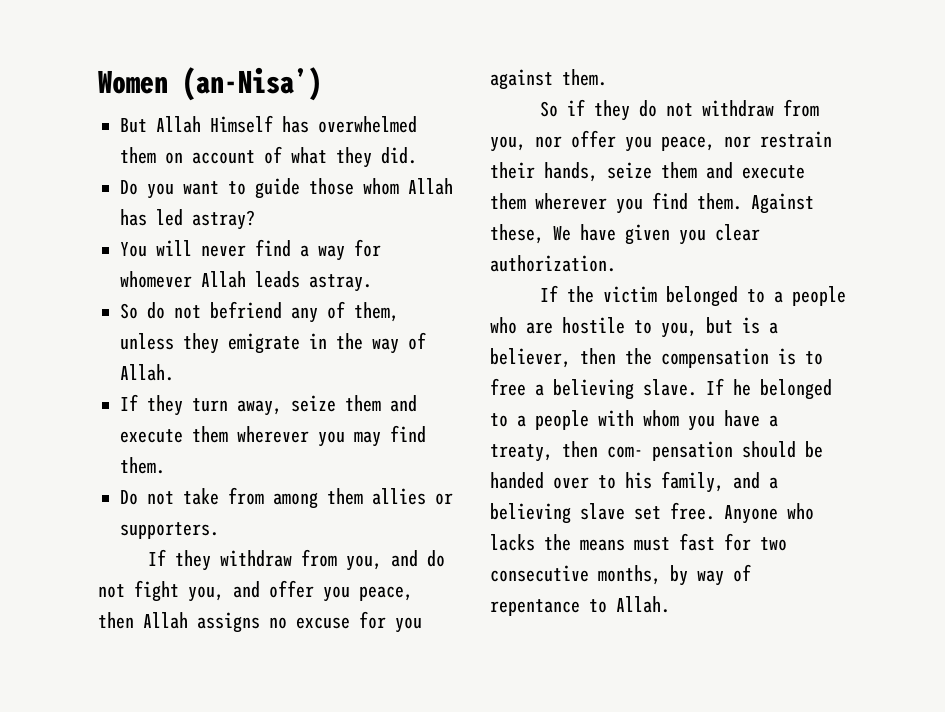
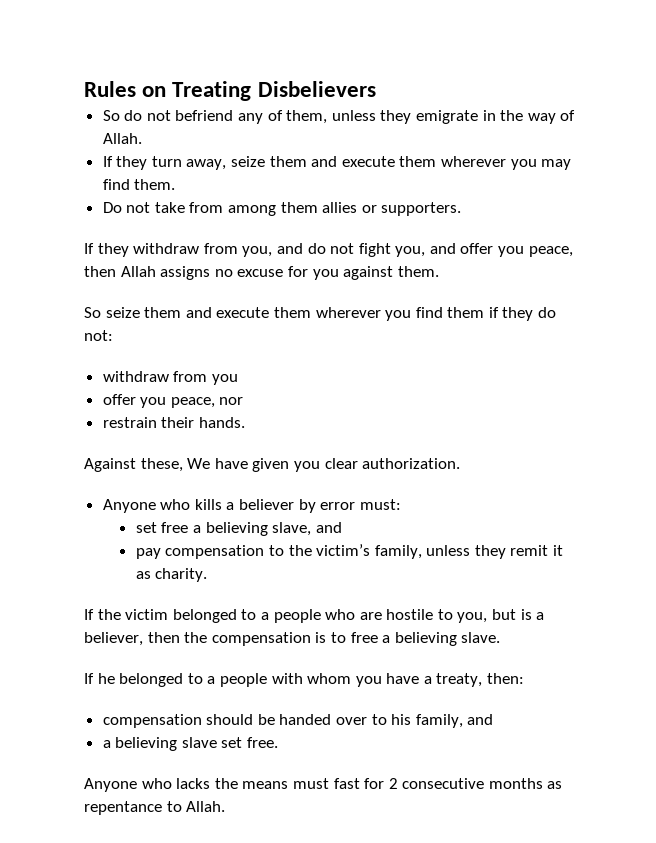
- Women (an-Nisa’)
- But Allah Himself has overwhelmed them on account of what they did.
- Do you want to guide those whom Allah has led astray?
- You will never find a way for whomever Allah leads astray.
+ Rules on Treating Disbelievers
- So if they do not withdraw from you, nor offer you peace, nor restrain their hands, seize them and execute them wherever you find them. Against these, We have given you clear authorization.
+ So seize them and execute them wherever you find them if they do not:
+ withdraw from you
+ offer you peace, nor
+ restrain their hands.
+ Against these, We have given you clear authorization.
+ Anyone who kills a believer by error must:
+ set free a believing slave, and
+ pay compensation to the victim’s family, unless they remit it as charity.
- If the victim belonged to a people who are hostile to you, but is a believer, then the compensation is to free a believing slave. If he belonged to a people with whom you have a treaty, then com- pensation should be handed over to his family, and a believing slave set free. Anyone who lacks the means must fast for two consecutive months, by way of repentance to Allah.
+ If the victim belonged to a people who are hostile to you, but is a believer, then the compensation is to free a believing slave.
+ If he belonged to a people with whom you have a treaty, then:
+ compensation should be handed over to his family, and
+ a believing slave set free.
+ Anyone who lacks the means must fast for 2 consecutive months as repentance to Allah.

